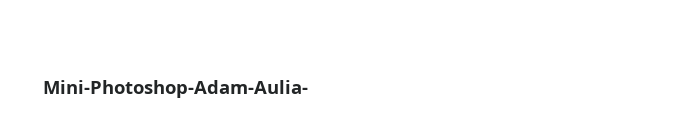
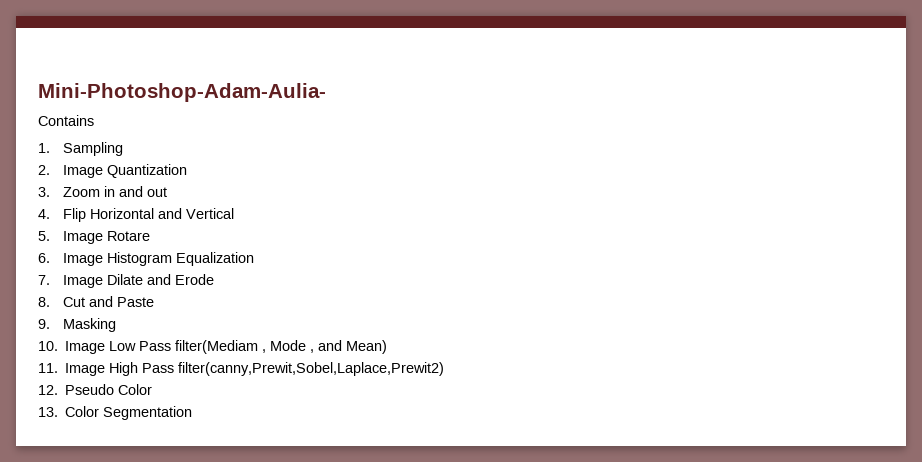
+ Contains
+ 1. Sampling
+ 2. Image Quantization
+ 3. Zoom in and out
+ 4. Flip Horizontal and Vertical
+ 5. Image Rotare
+ 6. Image Histogram Equalization
+ 7. Image Dilate and Erode
+ 8. Cut and Paste
+ 9. Masking
+ 10. Image Low Pass filter(Mediam , Mode , and Mean)
+ 11. Image High Pass filter(canny,Prewit,Sobel,Laplace,Prewit2)
+ 12. Pseudo Color
+ 13. Color Segmentation

